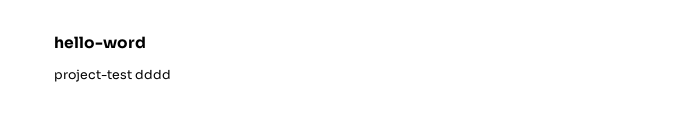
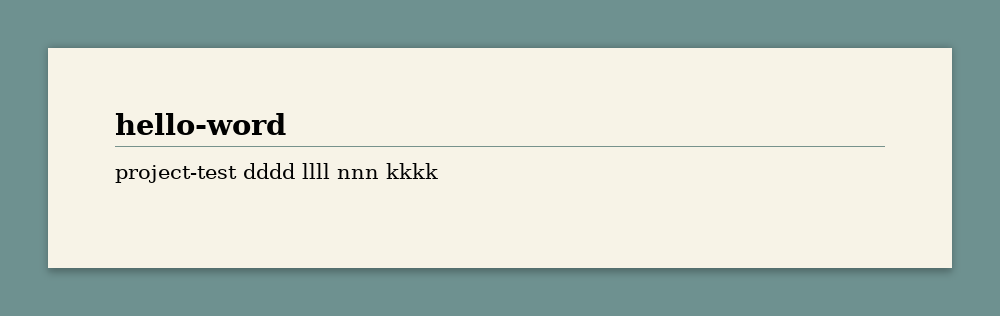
- project-test dddd
+ project-test dddd llll nnn kkkk

